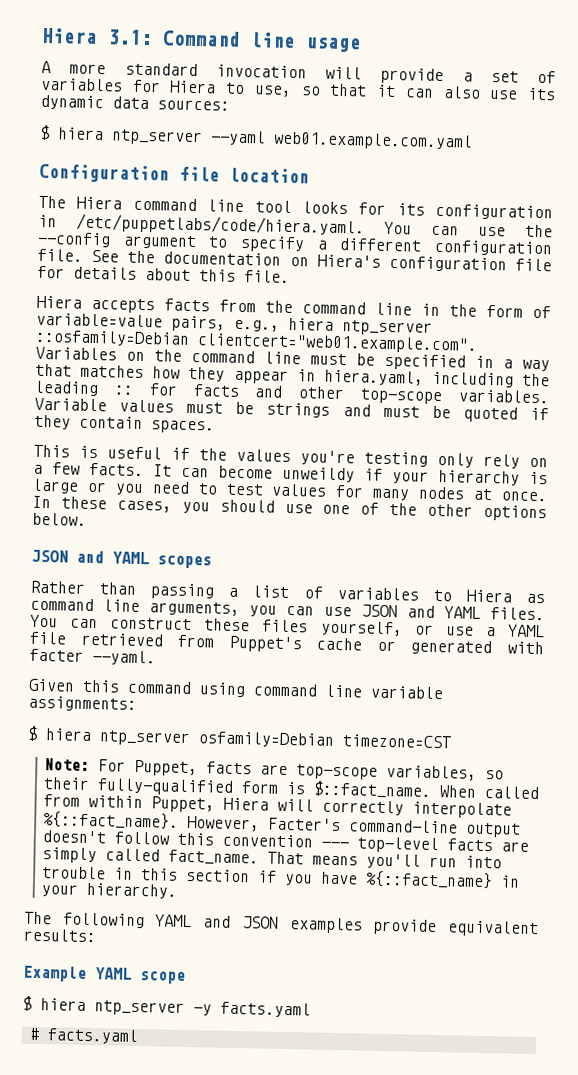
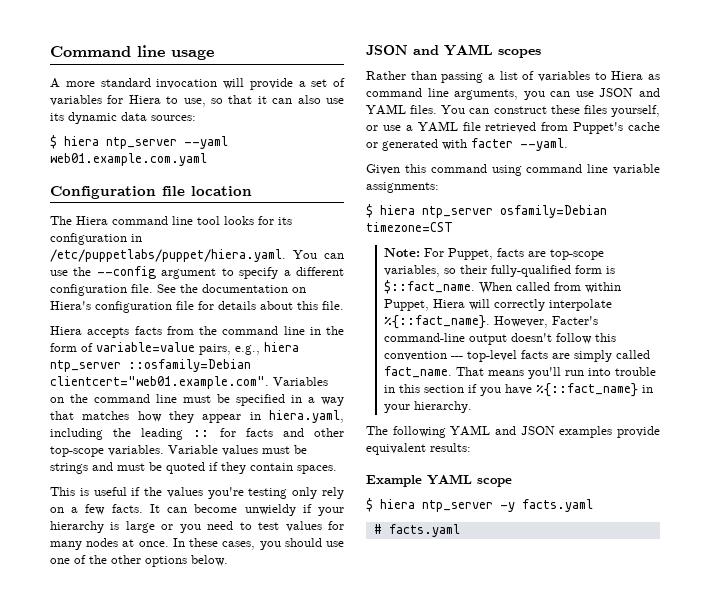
- Hiera 3.1: Command line usage
+ Command line usage
- The Hiera command line tool looks for its configuration in /etc/puppetlabs/code/hiera.yaml. You can use the --config argument to specify a different configuration file.
+ The Hiera command line tool looks for its configuration in /etc/puppetlabs/puppet/hiera.yaml. You can use the --config argument to specify a different configuration file.
- It can become unweildy if your hierarchy is large or you need to test values for many nodes at once.
+ It can become unwieldy if your hierarchy is large or you need to test values for many nodes at once.

